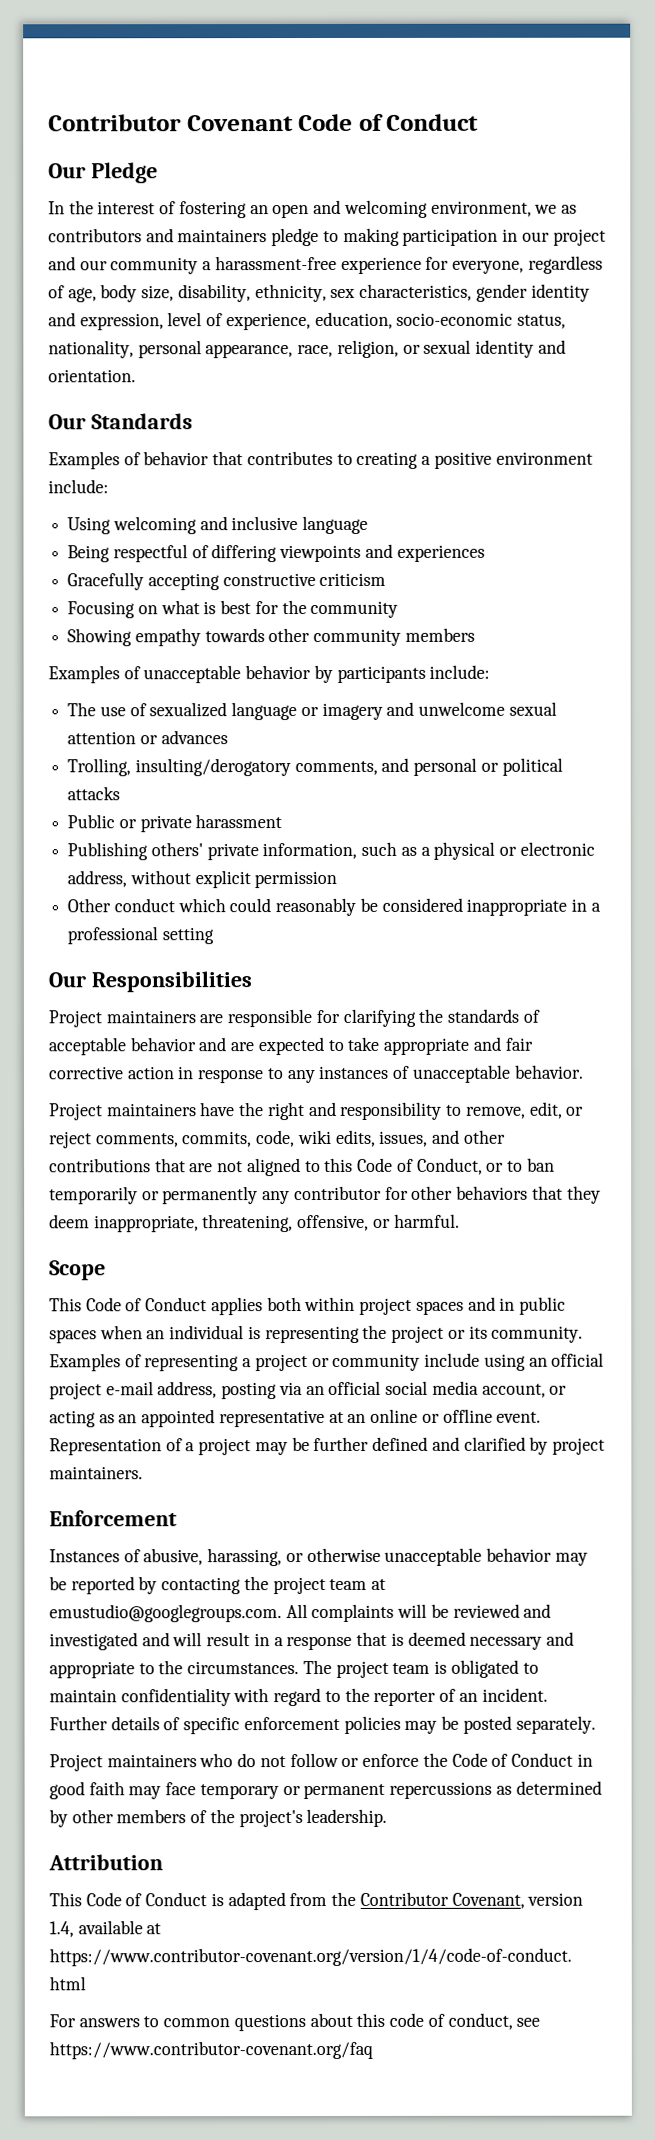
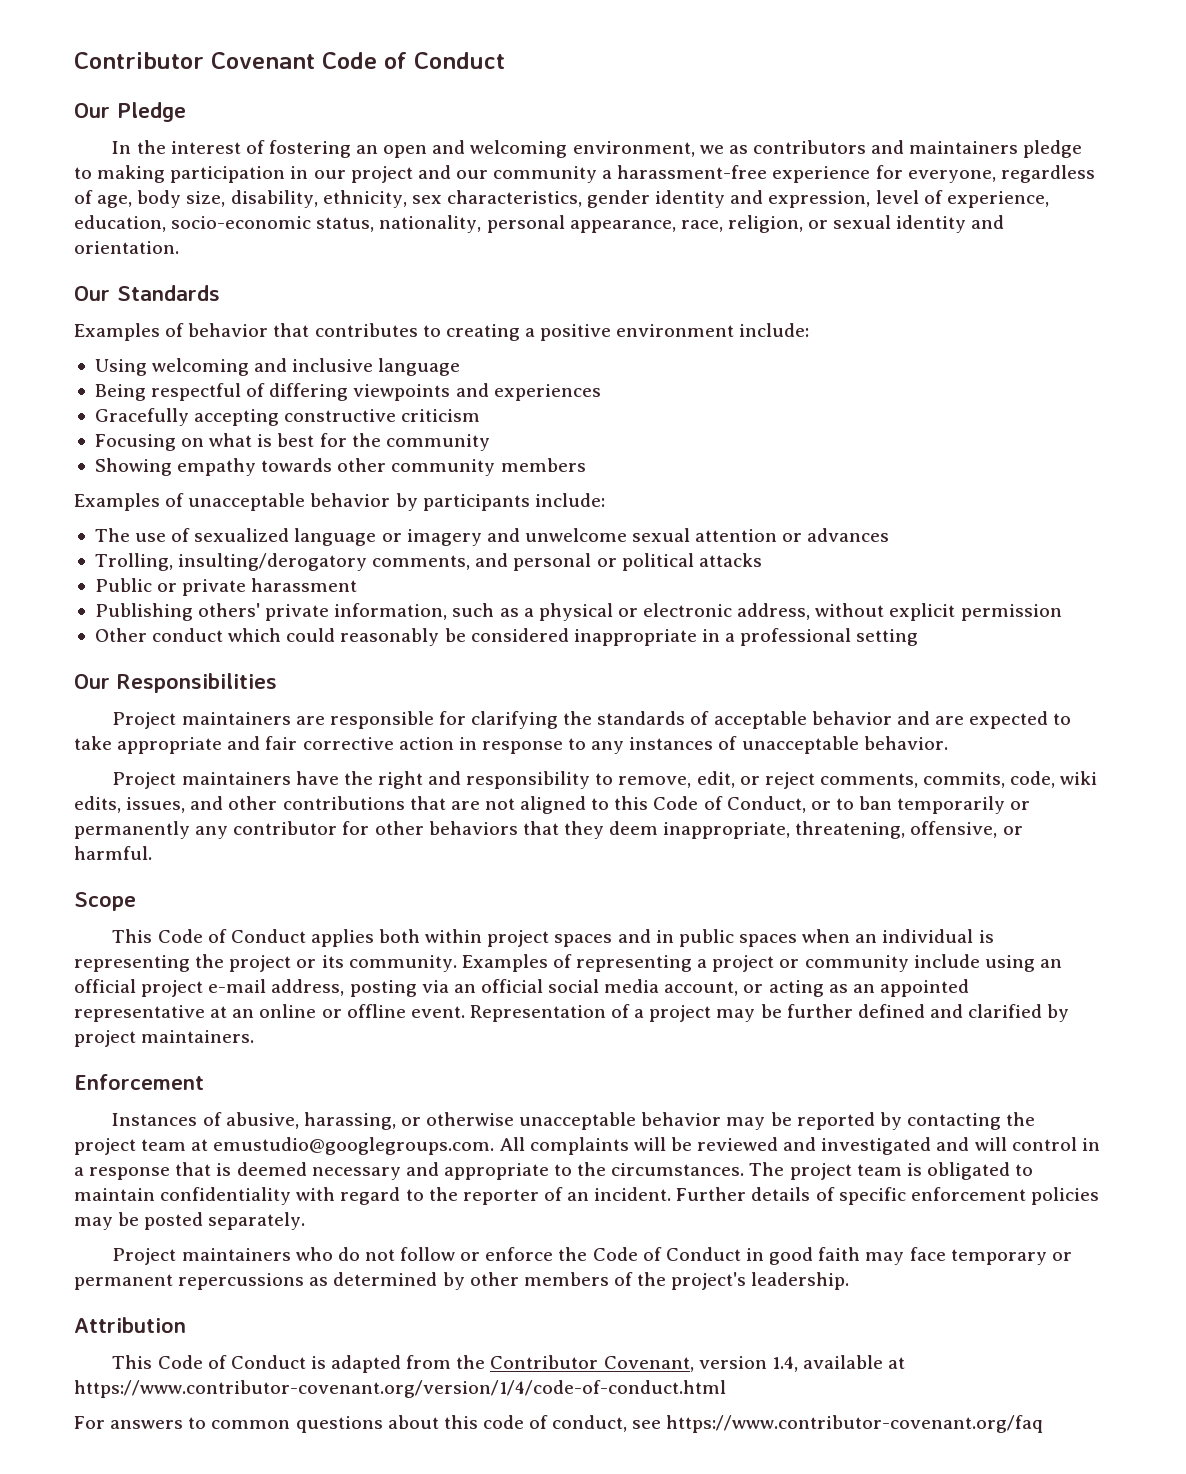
- Instances of abusive, harassing, or otherwise unacceptable behavior may be reported by contacting the project team at emustudio@googlegroups.com. All complaints will be reviewed and investigated and will result in a response that is deemed necessary and appropriate to the circumstances.
+ Instances of abusive, harassing, or otherwise unacceptable behavior may be reported by contacting the project team at emustudio@googlegroups.com. All complaints will be reviewed and investigated and will control in a response that is deemed necessary and appropriate to the circumstances.

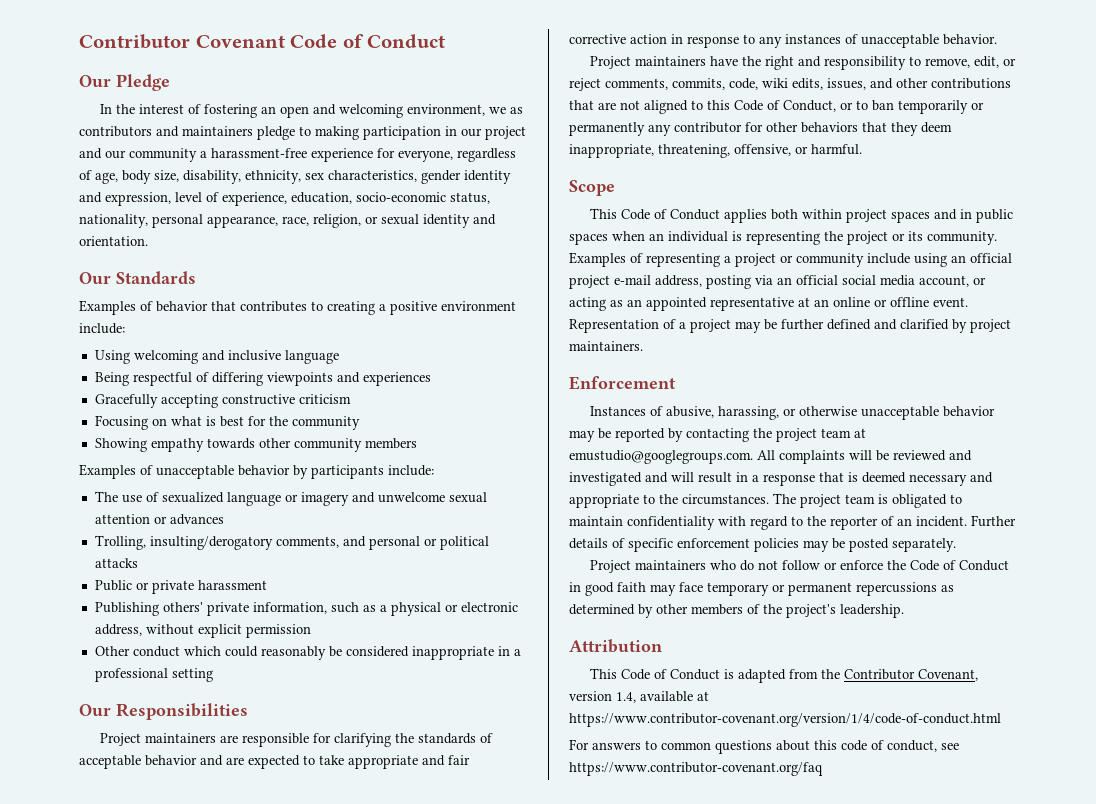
- Instances of abusive, harassing, or otherwise unacceptable behavior may be reported by contacting the project team at emustudio@googlegroups.com. All complaints will be reviewed and investigated and will control in a response that is deemed necessary and appropriate to the circumstances.
+ Instances of abusive, harassing, or otherwise unacceptable behavior may be reported by contacting the project team at emustudio@googlegroups.com. All complaints will be reviewed and investigated and will result in a response that is deemed necessary and appropriate to the circumstances.

